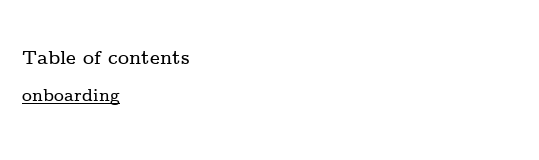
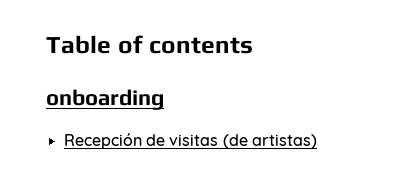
+ Recepción de visitas (de artistas)

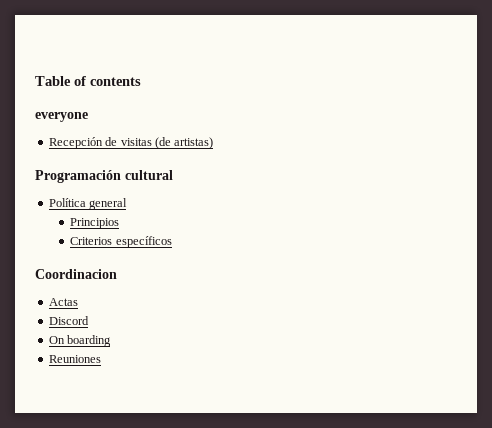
- onboarding
+ everyone
+ Programación cultural
+ Política general
+ Principios
+ Criterios específicos
+ Coordinacion
+ Actas
+ Discord
+ On boarding
+ Reuniones

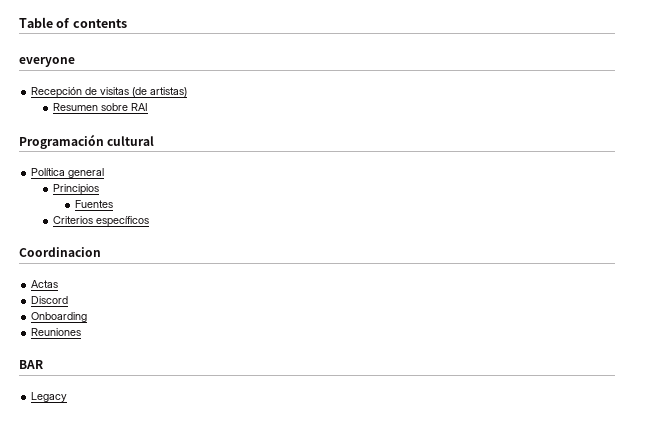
+ Resumen sobre RAI
+ Fuentes
- On boarding
+ Onboarding
+ BAR
+ Legacy

